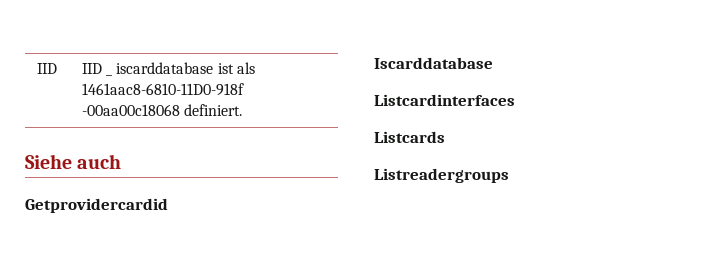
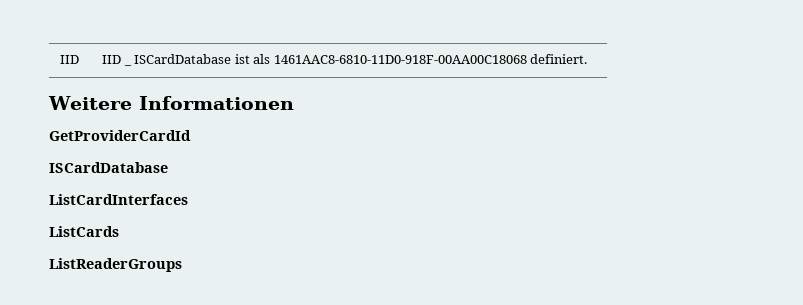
- IID | IID _ iscarddatabase ist als 1461aac8-6810-11D0-918f -00aa00c18068 definiert.
+ IID | IID _ ISCardDatabase ist als 1461AAC8-6810-11D0-918F-00AA00C18068 definiert.
- Siehe auch
- Getprovidercardid
- Iscarddatabase
- Listcardinterfaces
- Listcards
- Listreadergroups
+ Weitere Informationen
+ GetProviderCardId
+ ISCardDatabase
+ ListCardInterfaces
+ ListCards
+ ListReaderGroups

